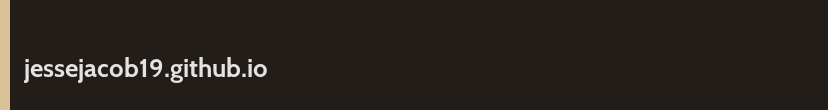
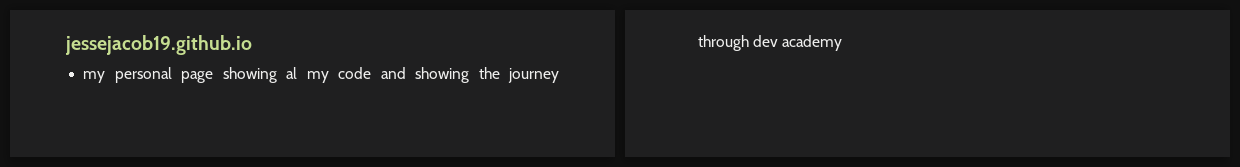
+ my personal page showing al my code and showing the journey through dev academy

